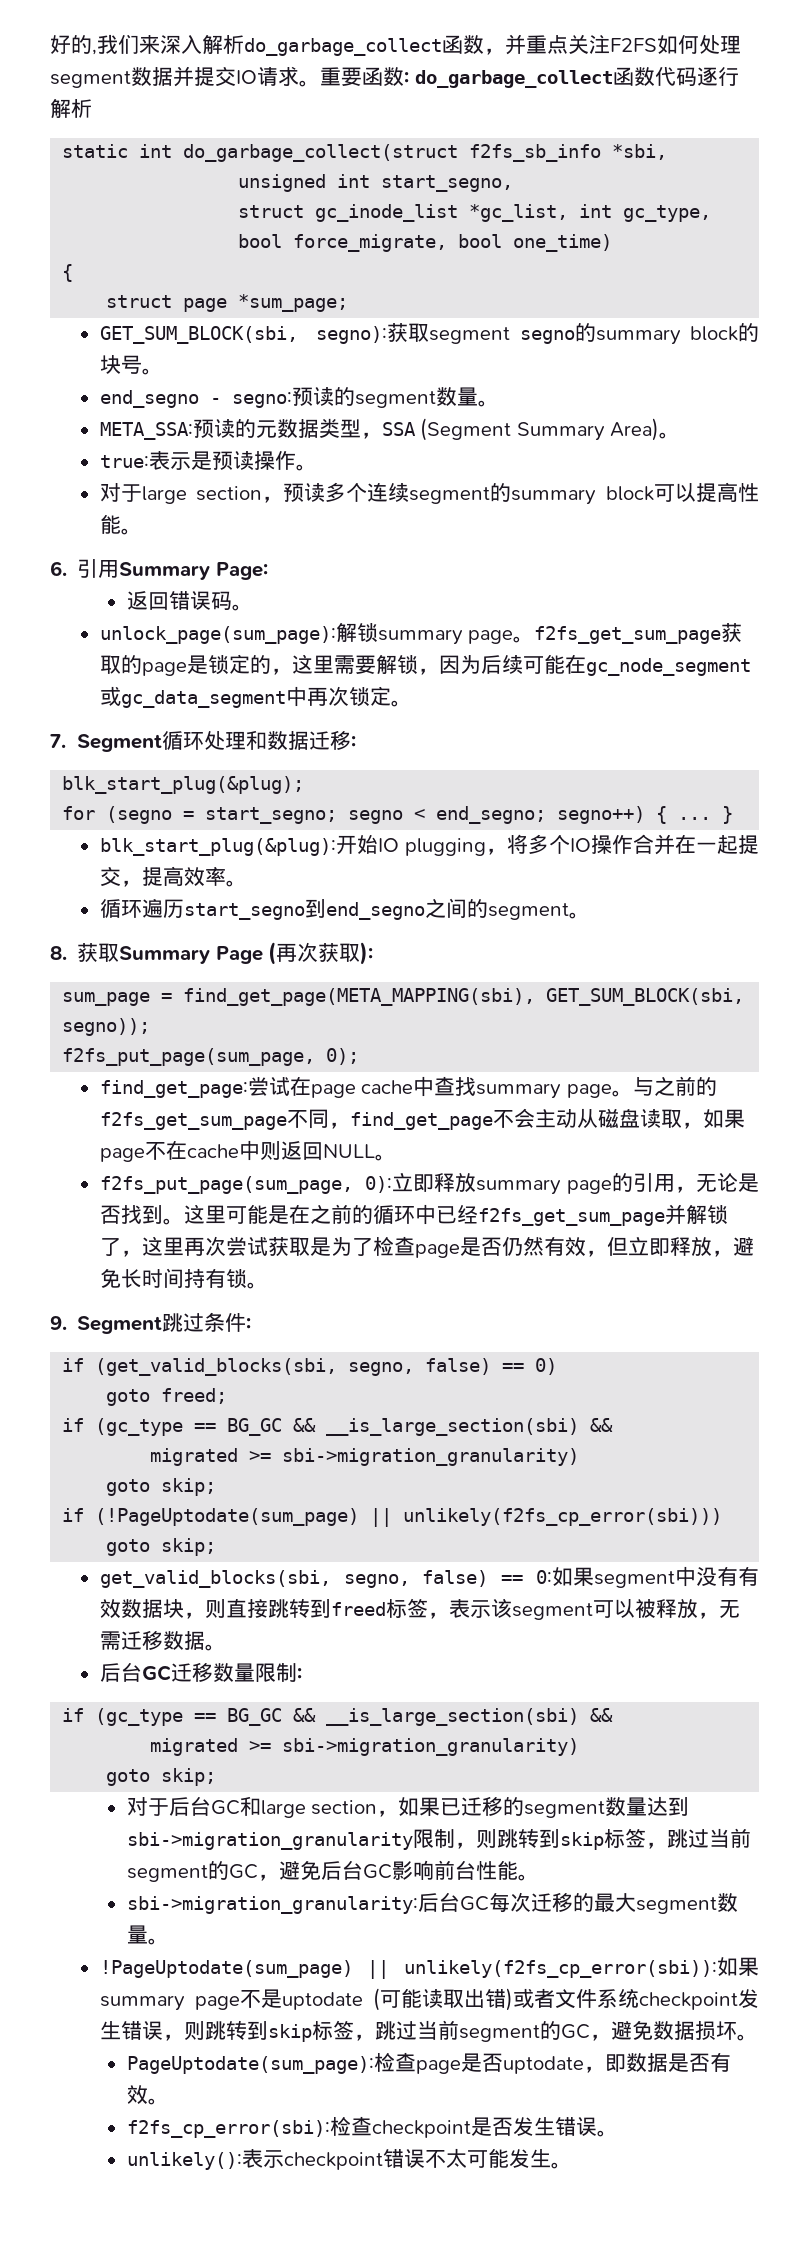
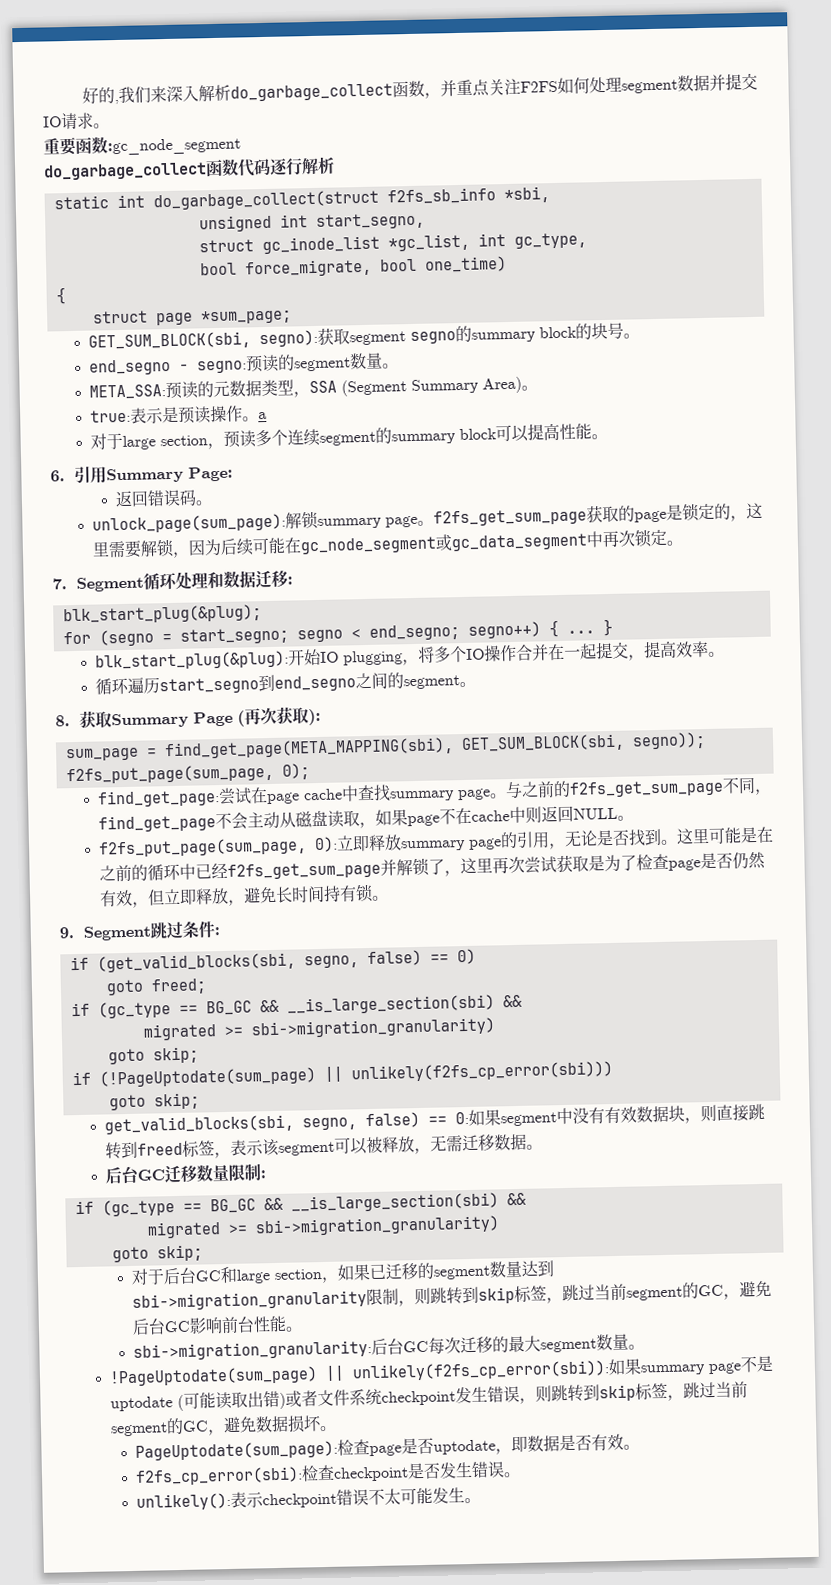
- 好的,我们来深入解析do_garbage_collect函数，并重点关注F2FS如何处理segment数据并提交IO请求。重要函数: do_garbage_collect函数代码逐行解析
+ 好的,我们来深入解析do_garbage_collect函数，并重点关注F2FS如何处理segment数据并提交IO请求。
+ 重要函数:gc_node_segment
+ do_garbage_collect函数代码逐行解析
- true:表示是预读操作。
+ true:表示是预读操作。a

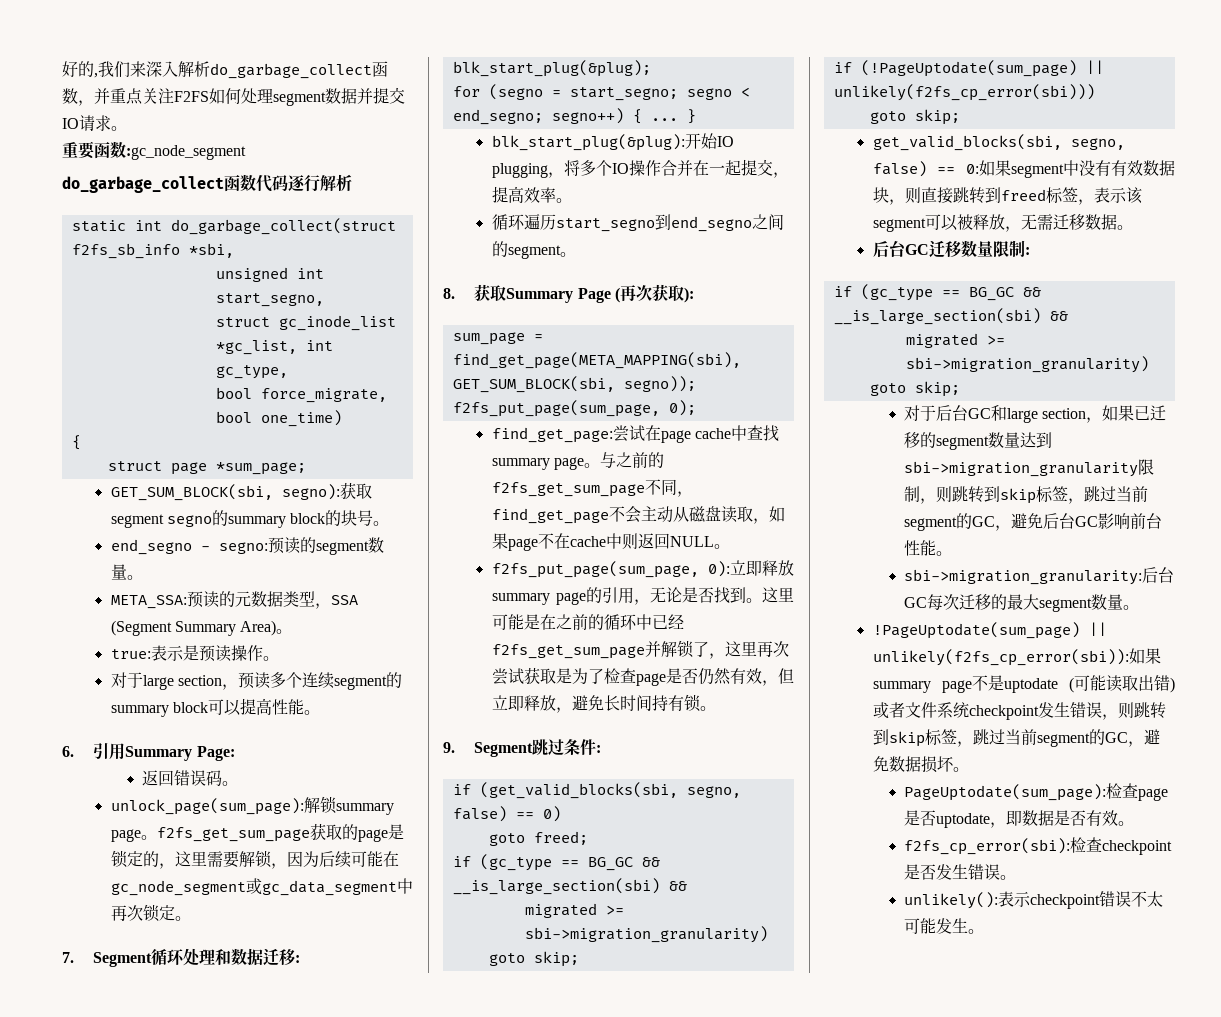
- true:表示是预读操作。a
+ true:表示是预读操作。

